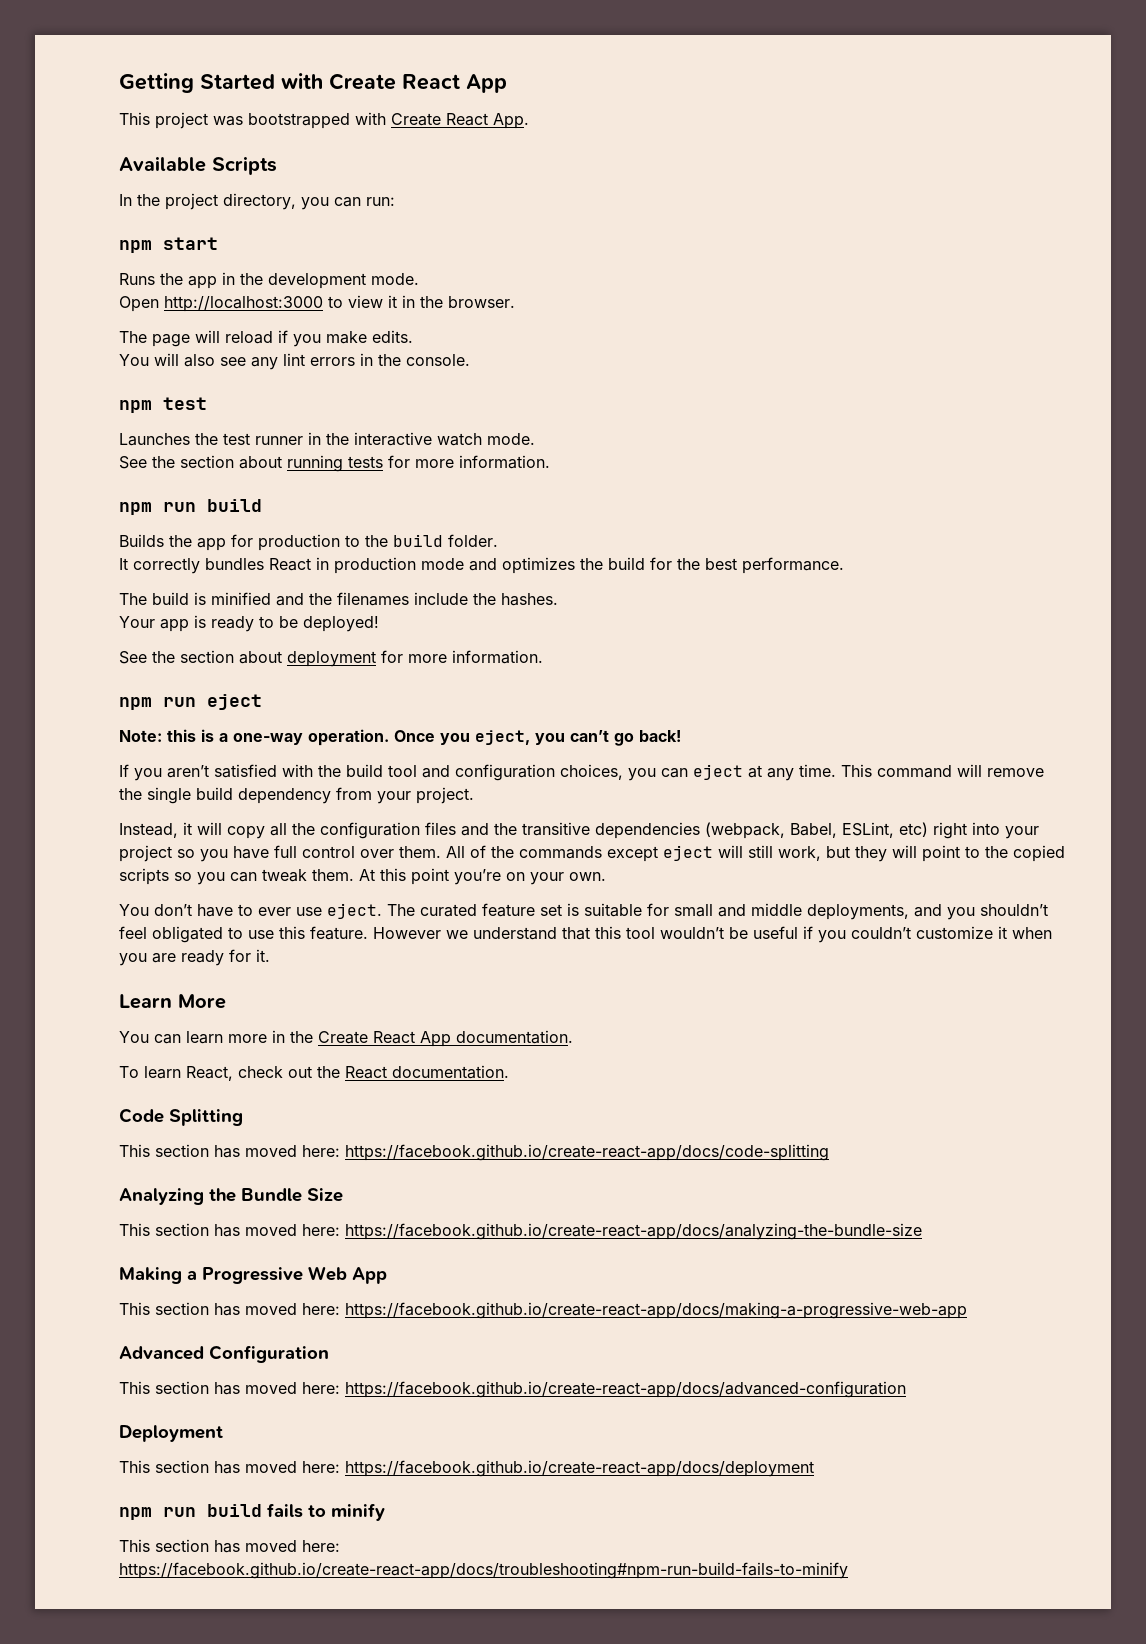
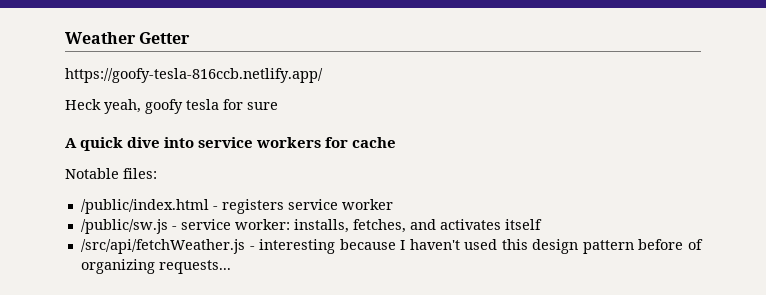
- Getting Started with Create React App
- This project was bootstrapped with Create React App.
- Available Scripts
- In the project directory, you can run:
- npm start
- Runs the app in the development mode.
- Open http://localhost:3000 to view it in the browser.
- The page will reload if you make edits.
- You will also see any lint errors in the console.
- npm test
- Launches the test runner in the interactive watch mode.
- See the section about running tests for more information.
- npm run build
- Builds the app for production to the build folder.
- It correctly bundles React in production mode and optimizes the build for the best performance.
- The build is minified and the filenames include the hashes.
- Your app is ready to be deployed!
- See the section about deployment for more information.
- npm run eject
- Note: this is a one-way operation. Once you eject, you can’t go back!
- If you aren’t satisfied with the build tool and configuration choices, you can eject at any time. This command will remove the single build dependency from your project.
- Instead, it will copy all the configuration files and the transitive dependencies (webpack, Babel, ESLint, etc) right into your project so you have full control over them. All of the commands except eject will still work, but they will point to the copied scripts so you can tweak them. At this point you’re on your own.
- You don’t have to ever use eject. The curated feature set is suitable for small and middle deployments, and you shouldn’t feel obligated to use this feature. However we understand that this tool wouldn’t be useful if you couldn’t customize it when you are ready for it.
- Learn More
- You can learn more in the Create React App documentation.
- To learn React, check out the React documentation.
- Code Splitting
- This section has moved here: https://facebook.github.io/create-react-app/docs/code-splitting
- Analyzing the Bundle Size
- This section has moved here: https://facebook.github.io/create-react-app/docs/analyzing-the-bundle-size
- Making a Progressive Web App
- This section has moved here: https://facebook.github.io/create-react-app/docs/making-a-progressive-web-app
- Advanced Configuration
- This section has moved here: https://facebook.github.io/create-react-app/docs/advanced-configuration
- Deployment
- This section has moved here: https://facebook.github.io/create-react-app/docs/deployment
- npm run build fails to minify
- This section has moved here: https://facebook.github.io/create-react-app/docs/troubleshooting#npm-run-build-fails-to-minify
+ Weather Getter
+ https://goofy-tesla-816ccb.netlify.app/
+ Heck yeah, goofy tesla for sure
+ A quick dive into service workers for cache
+ Notable files:
+ /public/index.html - registers service worker
+ /public/sw.js - service worker: installs, fetches, and activates itself
+ /src/api/fetchWeather.js - interesting because I haven't used this design pattern before of organizing requests...

